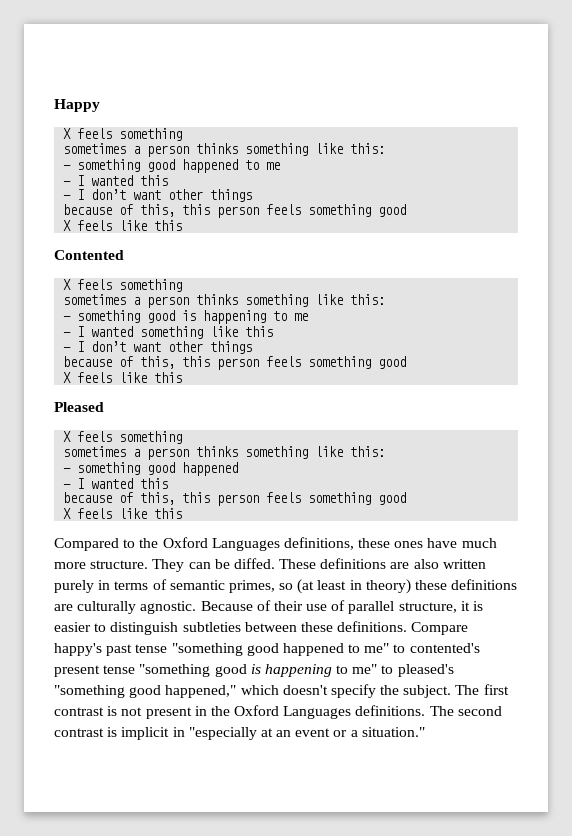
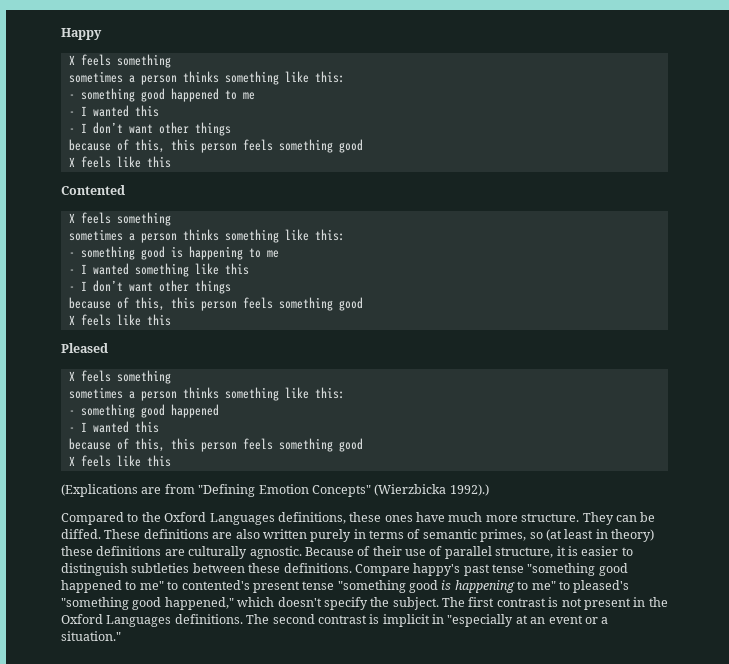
+ (Explications are from "Defining Emotion Concepts" (Wierzbicka 1992).)

